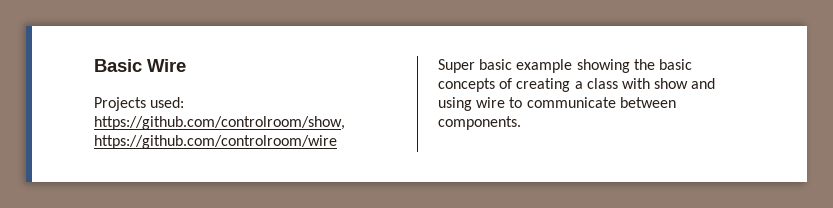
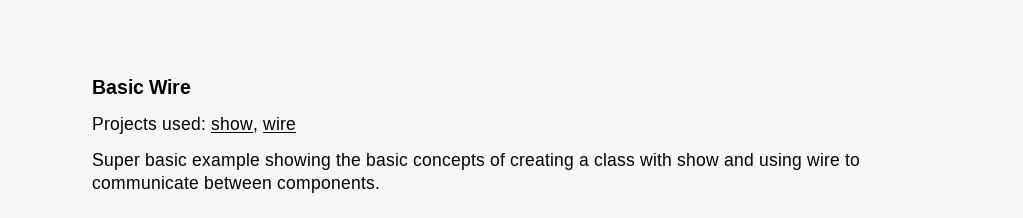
- Projects used: https://github.com/controlroom/show, https://github.com/controlroom/wire
+ Projects used: show, wire

